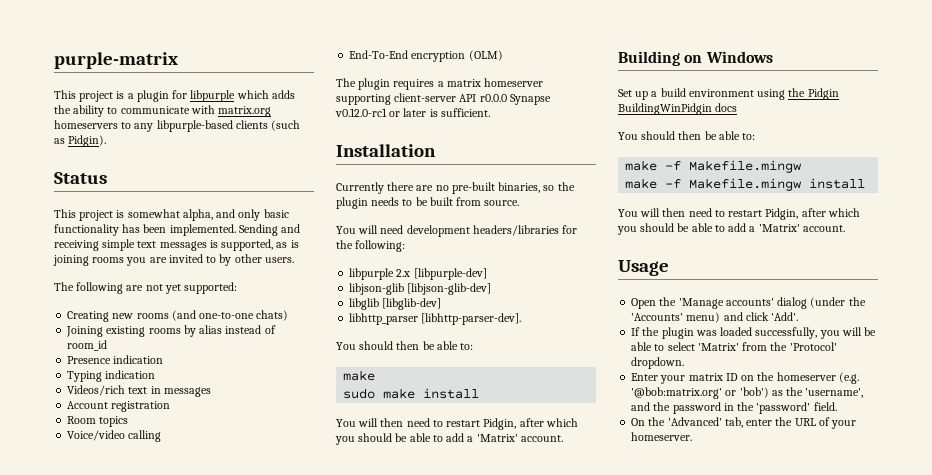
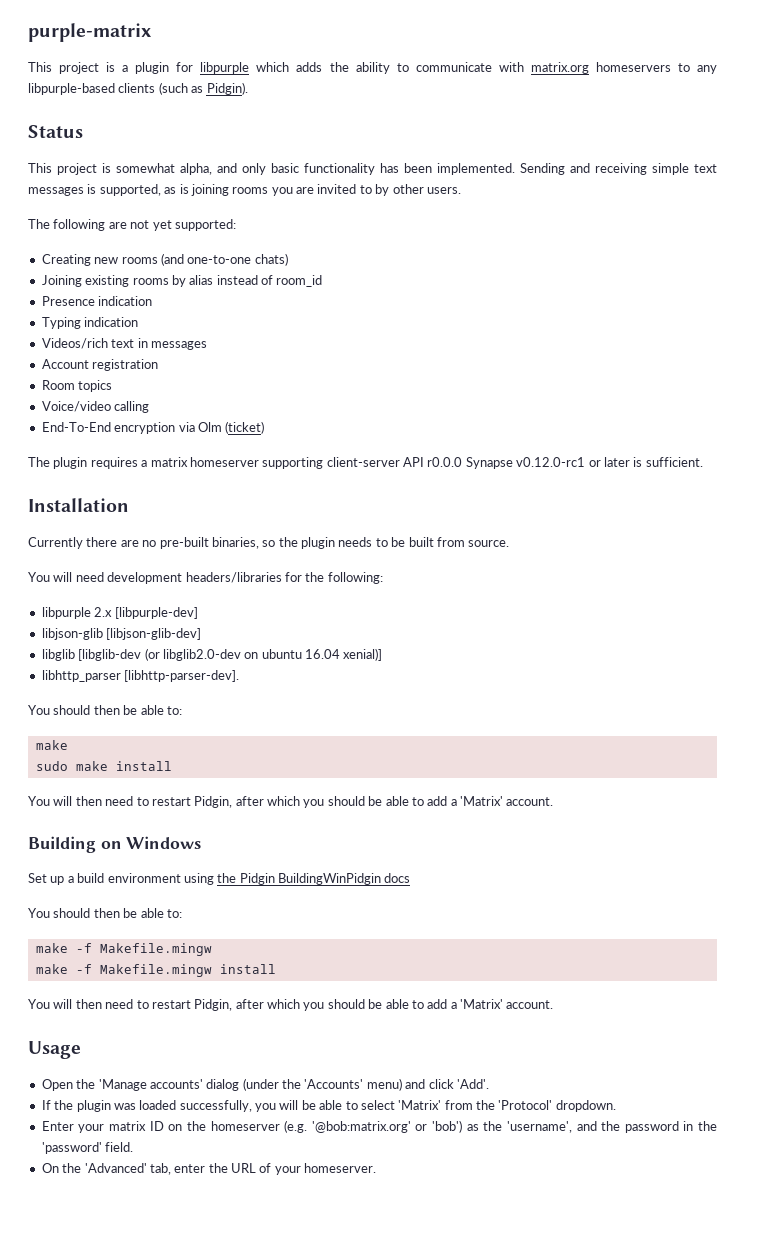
- End-To-End encryption (OLM)
+ End-To-End encryption via Olm (ticket)
- libglib [libglib-dev]
+ libglib [libglib-dev (or libglib2.0-dev on ubuntu 16.04 xenial)]

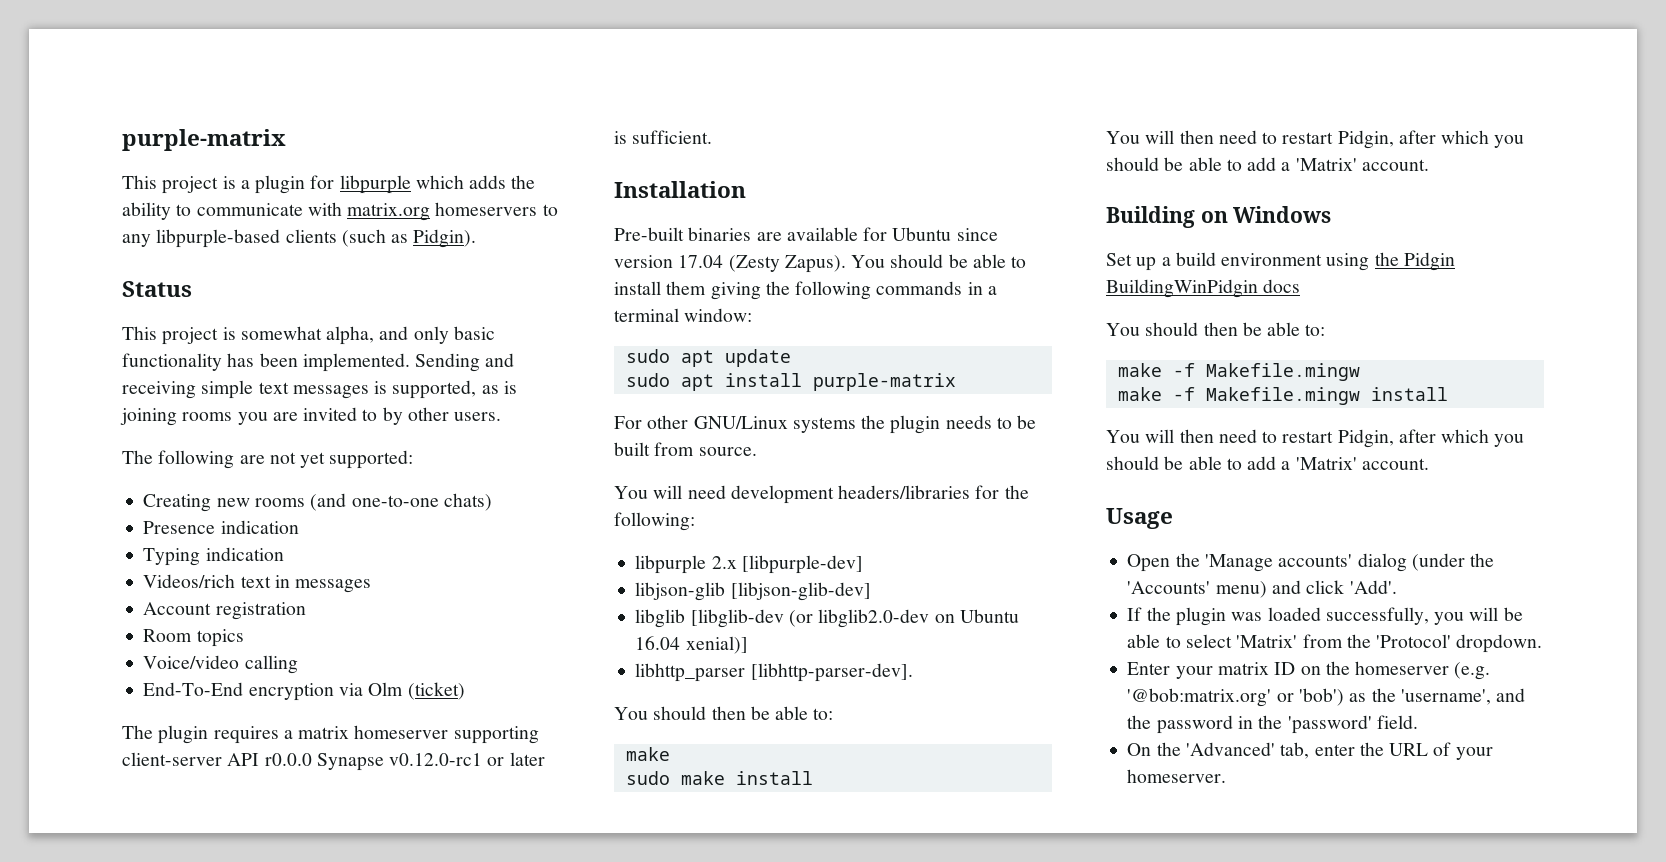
- Joining existing rooms by alias instead of room_id
- Currently there are no pre-built binaries, so the plugin needs to be built from source.
+ Pre-built binaries are available for Ubuntu since version 17.04 (Zesty Zapus). You should be able to install them giving the following commands in a terminal window:
+ sudo apt update
+ sudo apt install purple-matrix
+ For other GNU/Linux systems the plugin needs to be built from source.
- libglib [libglib-dev (or libglib2.0-dev on ubuntu 16.04 xenial)]
+ libglib [libglib-dev (or libglib2.0-dev on Ubuntu 16.04 xenial)]

